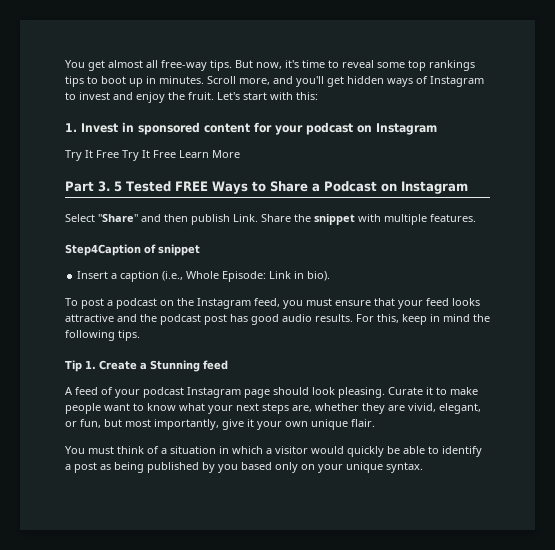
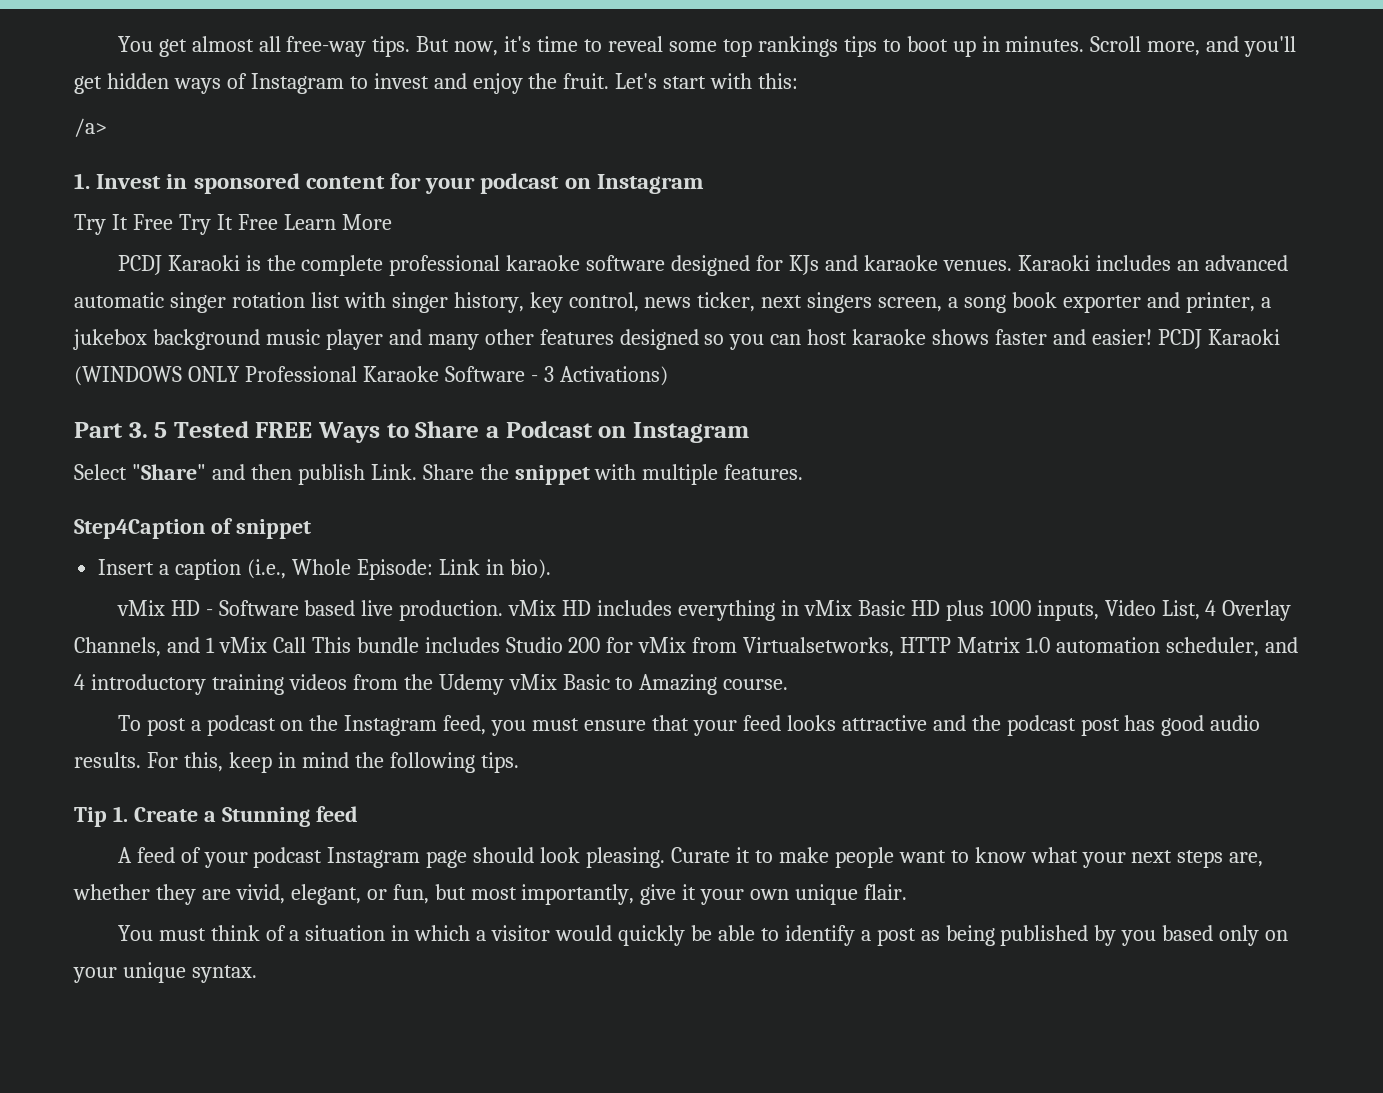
+ /a>
+ PCDJ Karaoki is the complete professional karaoke software designed for KJs and karaoke venues. Karaoki includes an advanced automatic singer rotation list with singer history, key control, news ticker, next singers screen, a song book exporter and printer, a jukebox background music player and many other features designed so you can host karaoke shows faster and easier! PCDJ Karaoki (WINDOWS ONLY Professional Karaoke Software - 3 Activations)
+ vMix HD - Software based live production. vMix HD includes everything in vMix Basic HD plus 1000 inputs, Video List, 4 Overlay Channels, and 1 vMix Call This bundle includes Studio 200 for vMix from Virtualsetworks, HTTP Matrix 1.0 automation scheduler, and 4 introductory training videos from the Udemy vMix Basic to Amazing course.

